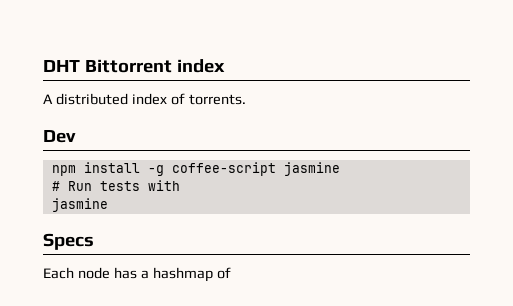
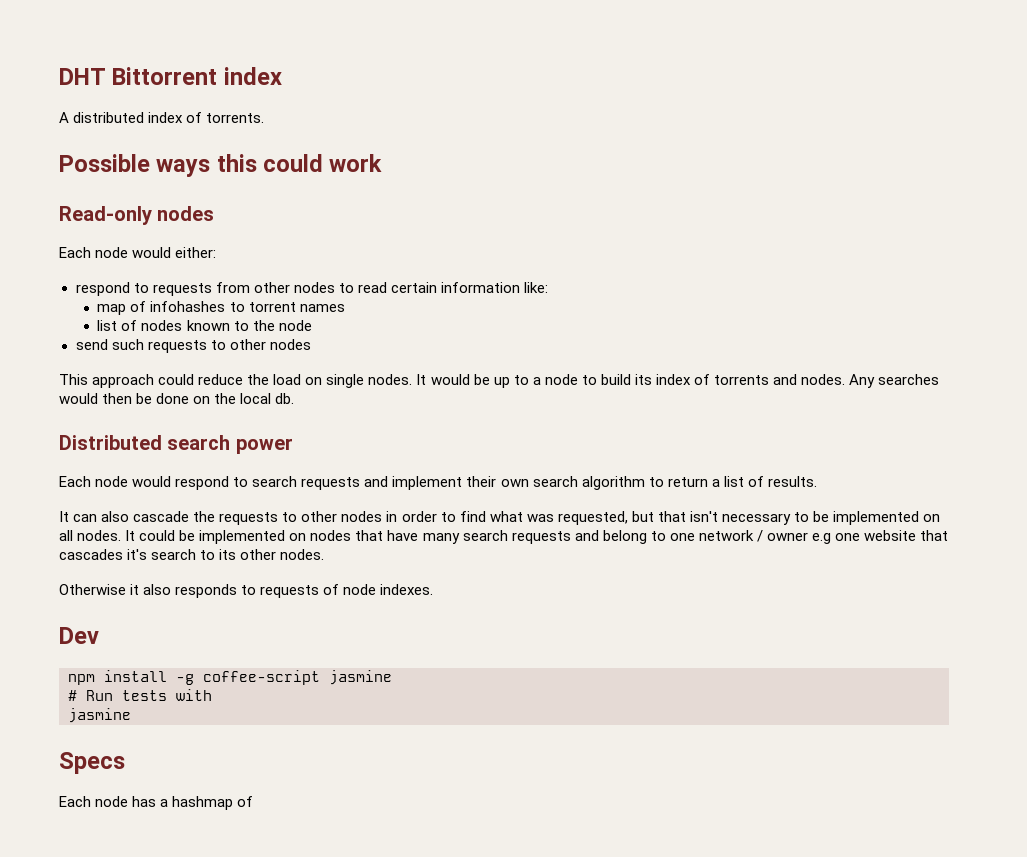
+ Possible ways this could work
+ Read-only nodes
+ Each node would either:
+ respond to requests from other nodes to read certain information like:
+ map of infohashes to torrent names
+ list of nodes known to the node
+ send such requests to other nodes
+ This approach could reduce the load on single nodes. It would be up to a node to build its index of torrents and nodes. Any searches would then be done on the local db.
+ Distributed search power
+ Each node would respond to search requests and implement their own search algorithm to return a list of results.
+ It can also cascade the requests to other nodes in order to find what was requested, but that isn't necessary to be implemented on all nodes. It could be implemented on nodes that have many search requests and belong to one network / owner e.g one website that cascades it's search to its other nodes.
+ Otherwise it also responds to requests of node indexes.

